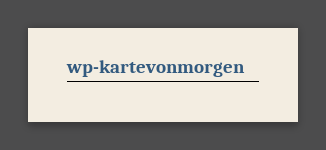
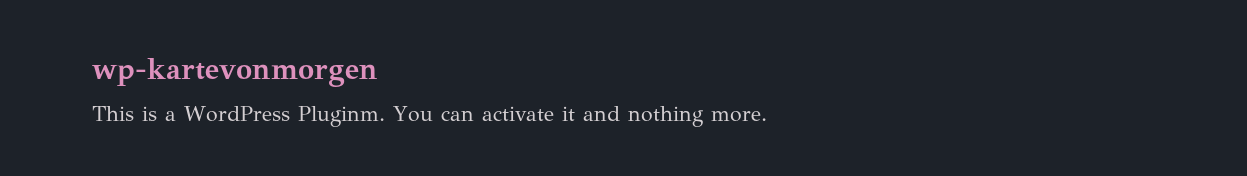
+ This is a WordPress Pluginm. You can activate it and nothing more.

